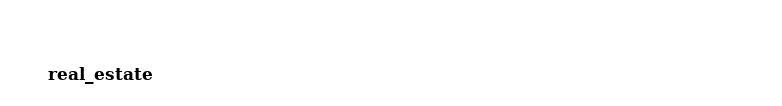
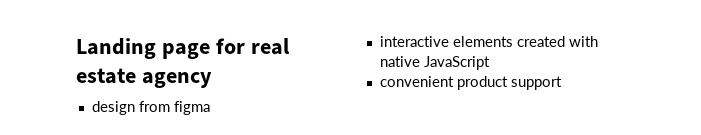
- real_estate
+ Landing page for real estate agency
+ design from figma
+ interactive elements created with native JavaScript
+ convenient product support

